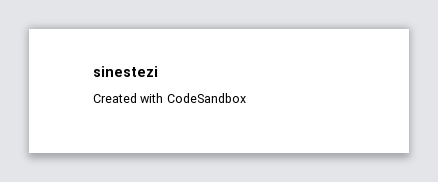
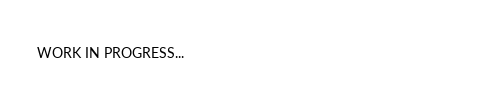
- sinestezi
- Created with CodeSandbox
+ WORK IN PROGRESS...

